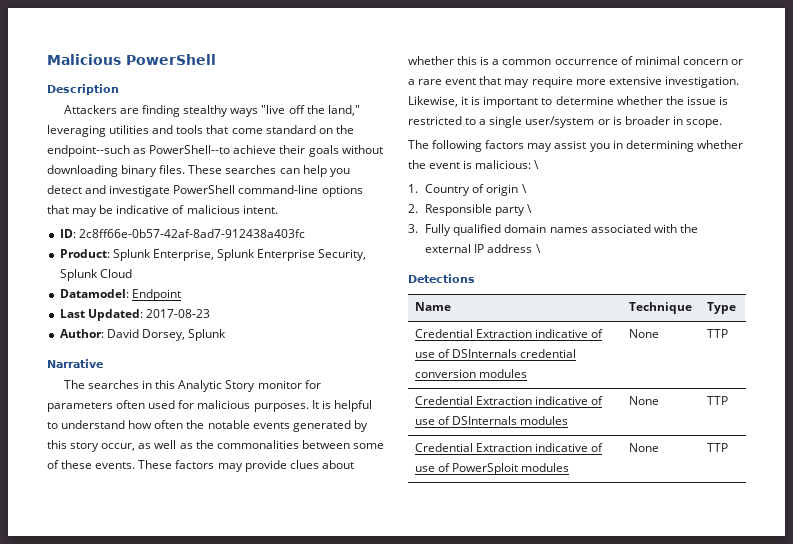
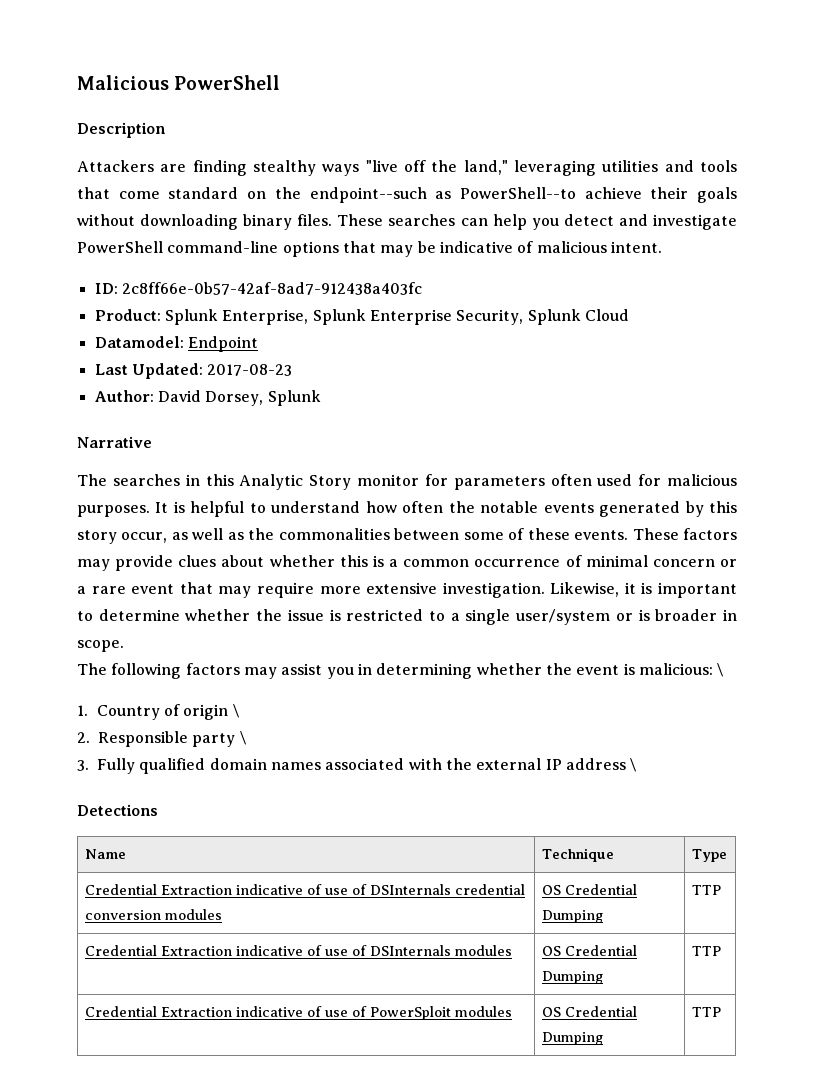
- Credential Extraction indicative of use of DSInternals credential conversion modules | None | TTP
+ Credential Extraction indicative of use of DSInternals credential conversion modules | OS Credential Dumping | TTP
- Credential Extraction indicative of use of DSInternals modules | None | TTP
+ Credential Extraction indicative of use of DSInternals modules | OS Credential Dumping | TTP
- Credential Extraction indicative of use of PowerSploit modules | None | TTP
+ Credential Extraction indicative of use of PowerSploit modules | OS Credential Dumping | TTP

